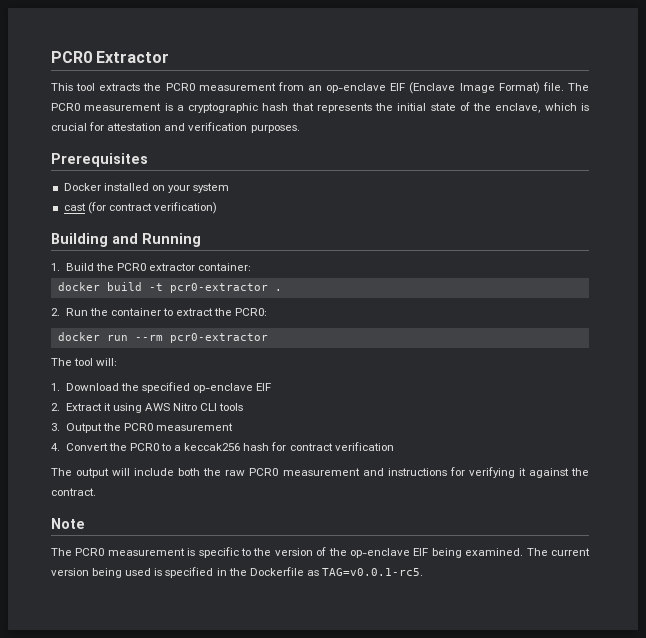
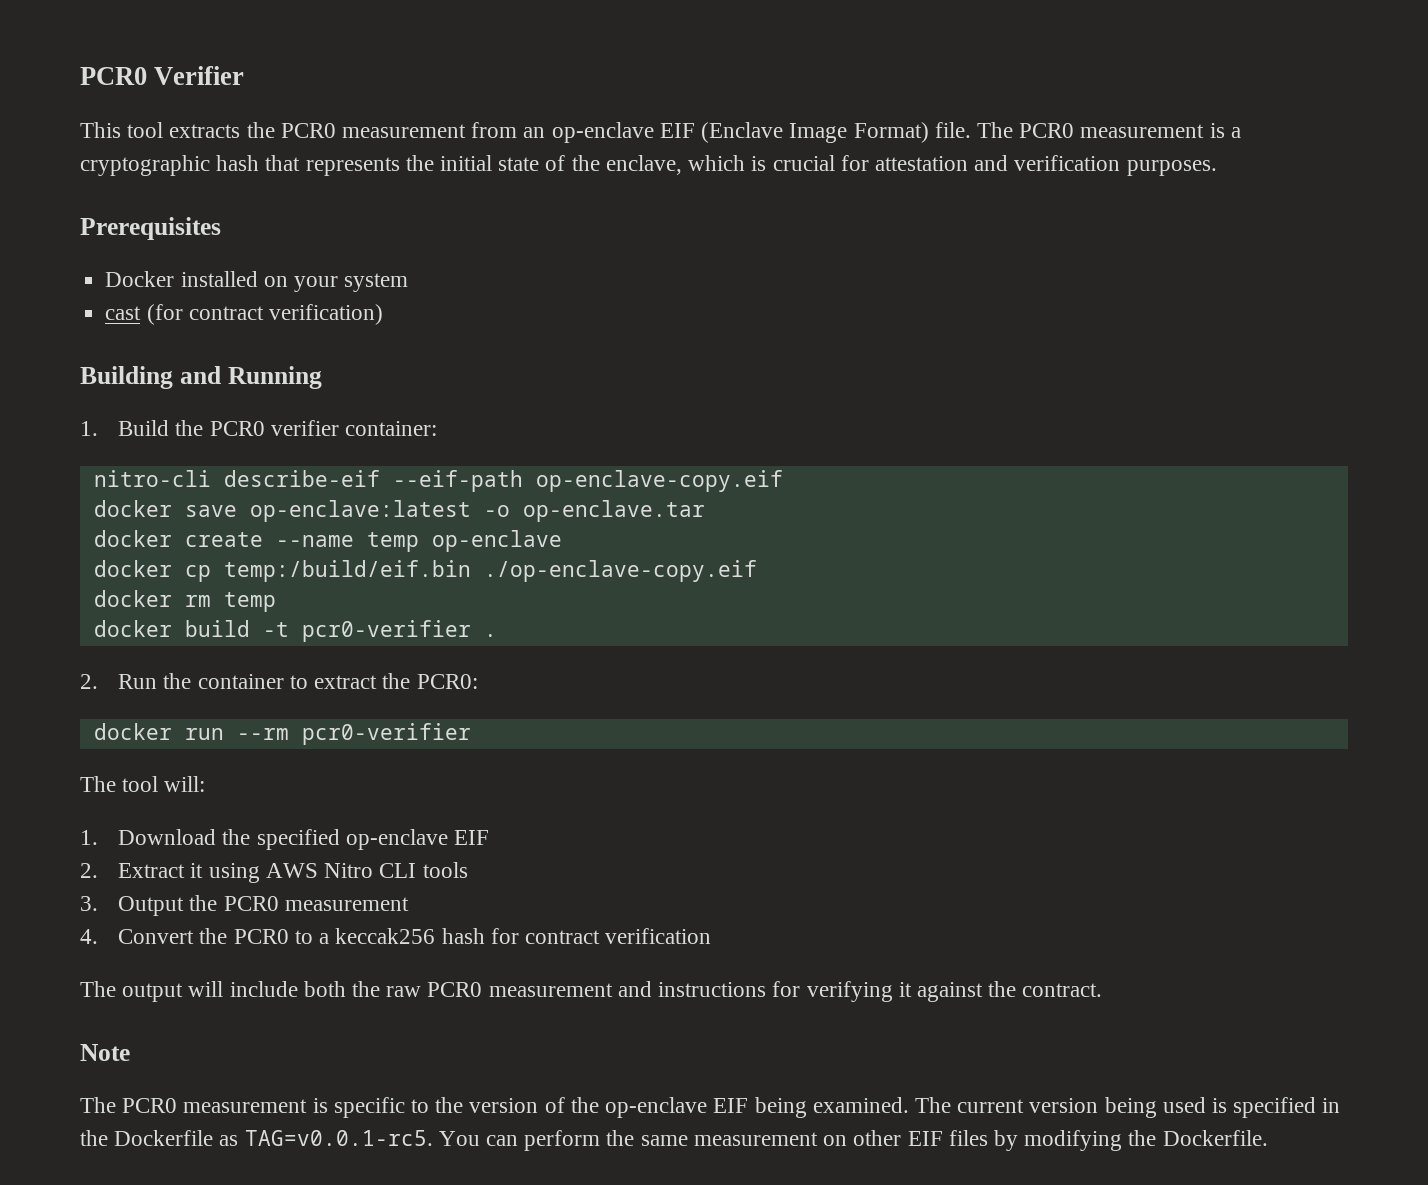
- PCR0 Extractor
+ PCR0 Verifier
- 1. Build the PCR0 extractor container:
+ 1. Build the PCR0 verifier container:
+ nitro-cli describe-eif --eif-path op-enclave-copy.eif
+ docker save op-enclave:latest -o op-enclave.tar
+ docker create --name temp op-enclave
+ docker cp temp:/build/eif.bin ./op-enclave-copy.eif
+ docker rm temp
- docker build -t pcr0-extractor .
+ docker build -t pcr0-verifier .
- docker run --rm pcr0-extractor
+ docker run --rm pcr0-verifier
- The current version being used is specified in the Dockerfile as TAG=v0.0.1-rc5.
+ The current version being used is specified in the Dockerfile as TAG=v0.0.1-rc5. You can perform the same measurement on other EIF files by modifying the Dockerfile.

